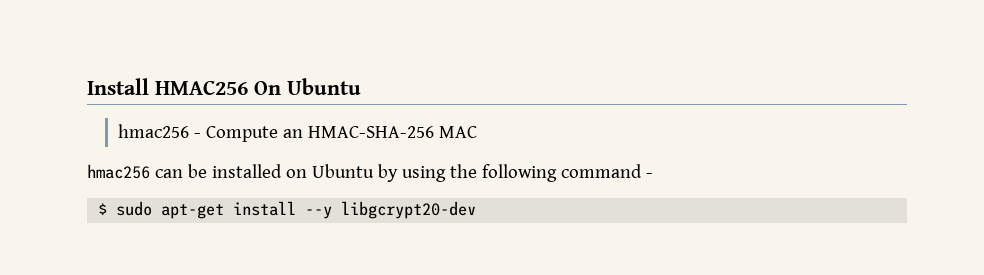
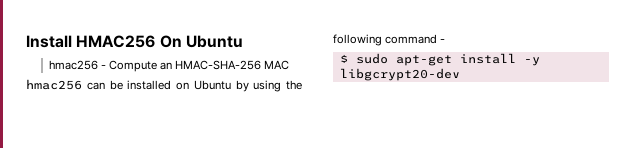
- $ sudo apt-get install --y libgcrypt20-dev
+ $ sudo apt-get install -y libgcrypt20-dev

